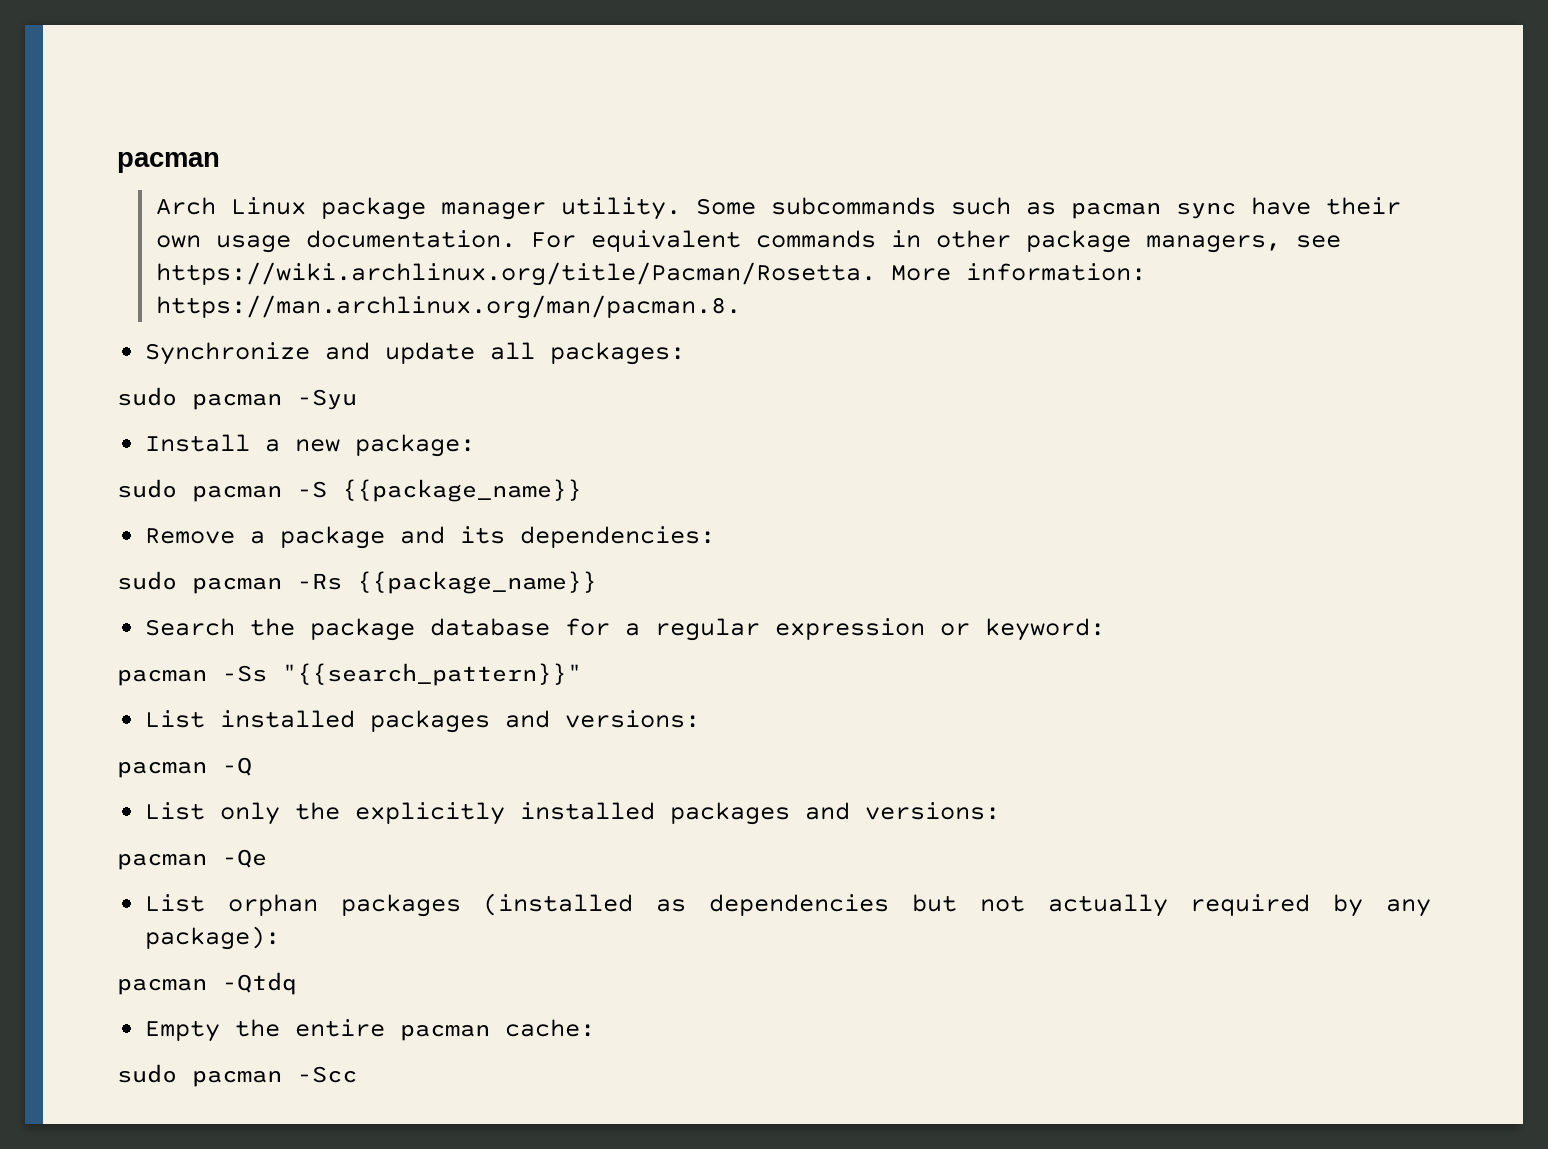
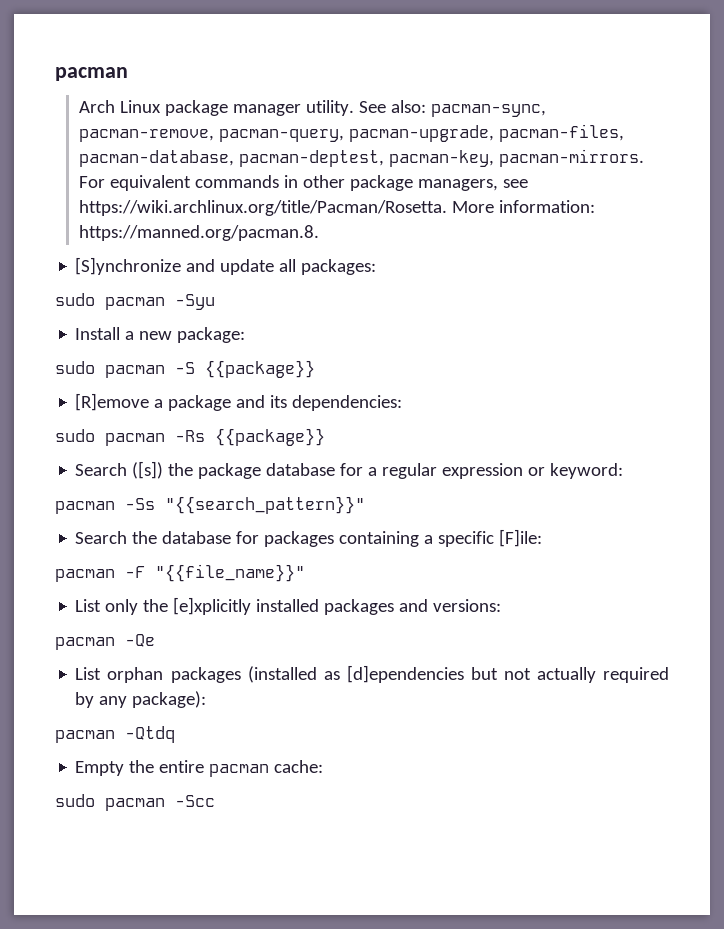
- Some subcommands such as pacman sync have their own usage documentation.
+ See also: pacman-sync, pacman-remove, pacman-query, pacman-upgrade, pacman-files, pacman-database, pacman-deptest, pacman-key, pacman-mirrors.
- For equivalent commands in other package managers, see https://wiki.archlinux.org/title/Pacman/Rosetta. More information: https://man.archlinux.org/man/pacman.8.
- Synchronize and update all packages:
+ For equivalent commands in other package managers, see https://wiki.archlinux.org/title/Pacman/Rosetta. More information: https://manned.org/pacman.8.
+ [S]ynchronize and update all packages:
- sudo pacman -S {{package_name}}
- Remove a package and its dependencies:
+ sudo pacman -S {{package}}
+ [R]emove a package and its dependencies:
- sudo pacman -Rs {{package_name}}
- Search the package database for a regular expression or keyword:
+ sudo pacman -Rs {{package}}
+ Search ([s]) the package database for a regular expression or keyword:
- List installed packages and versions:
- pacman -Q
+ Search the database for packages containing a specific [F]ile:
+ pacman -F "{{file_name}}"
- List only the explicitly installed packages and versions:
+ List only the [e]xplicitly installed packages and versions:
- List orphan packages (installed as dependencies but not actually required by any package):
+ List orphan packages (installed as [d]ependencies but not actually required by any package):

